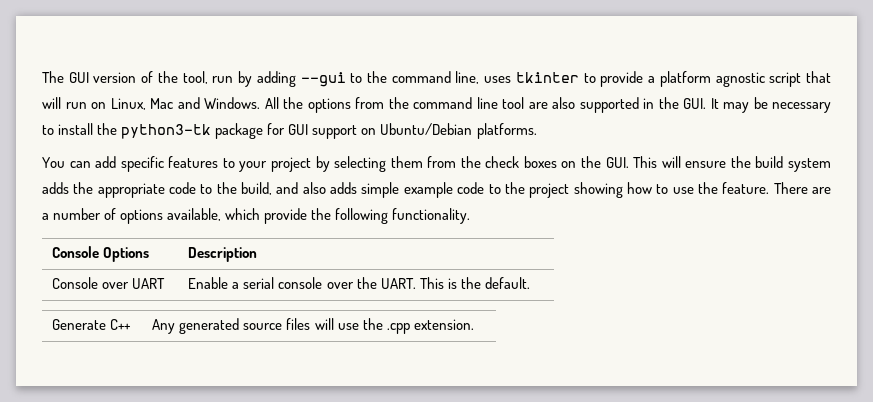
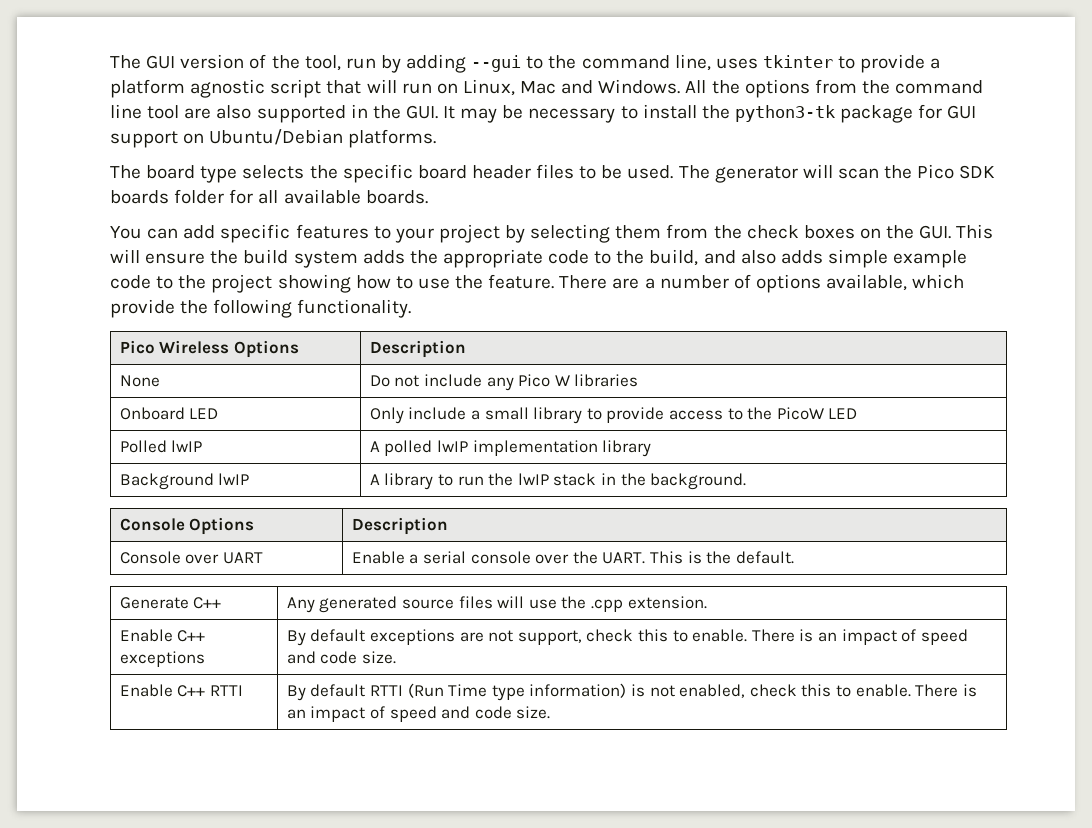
+ The board type selects the specific board header files to be used. The generator will scan the Pico SDK boards folder for all available boards.
+ Pico Wireless Options | Description
+ None | Do not include any Pico W libraries
+ Onboard LED | Only include a small library to provide access to the PicoW LED
+ Polled lwIP | A polled lwIP implementation library
+ Background lwIP | A library to run the lwIP stack in the background.
+ Enable C++ exceptions | By default exceptions are not support, check this to enable. There is an impact of speed and code size.
+ Enable C++ RTTI | By default RTTI (Run Time type information) is not enabled, check this to enable. There is an impact of speed and code size.

